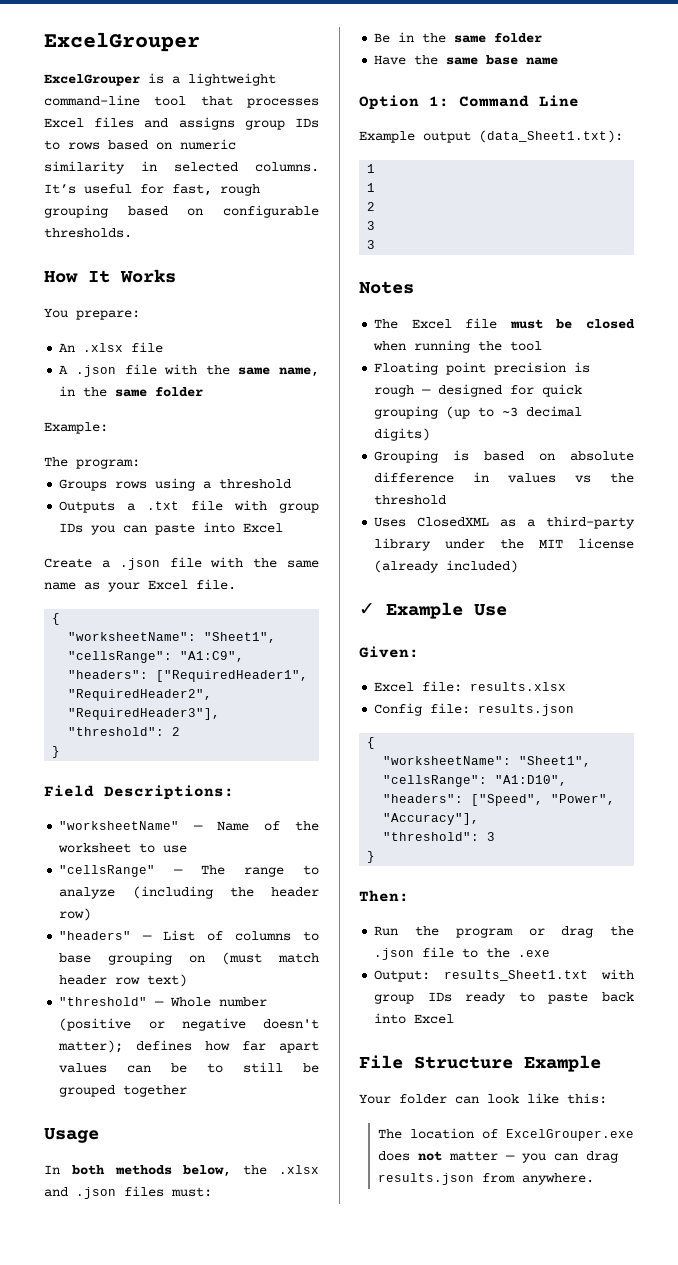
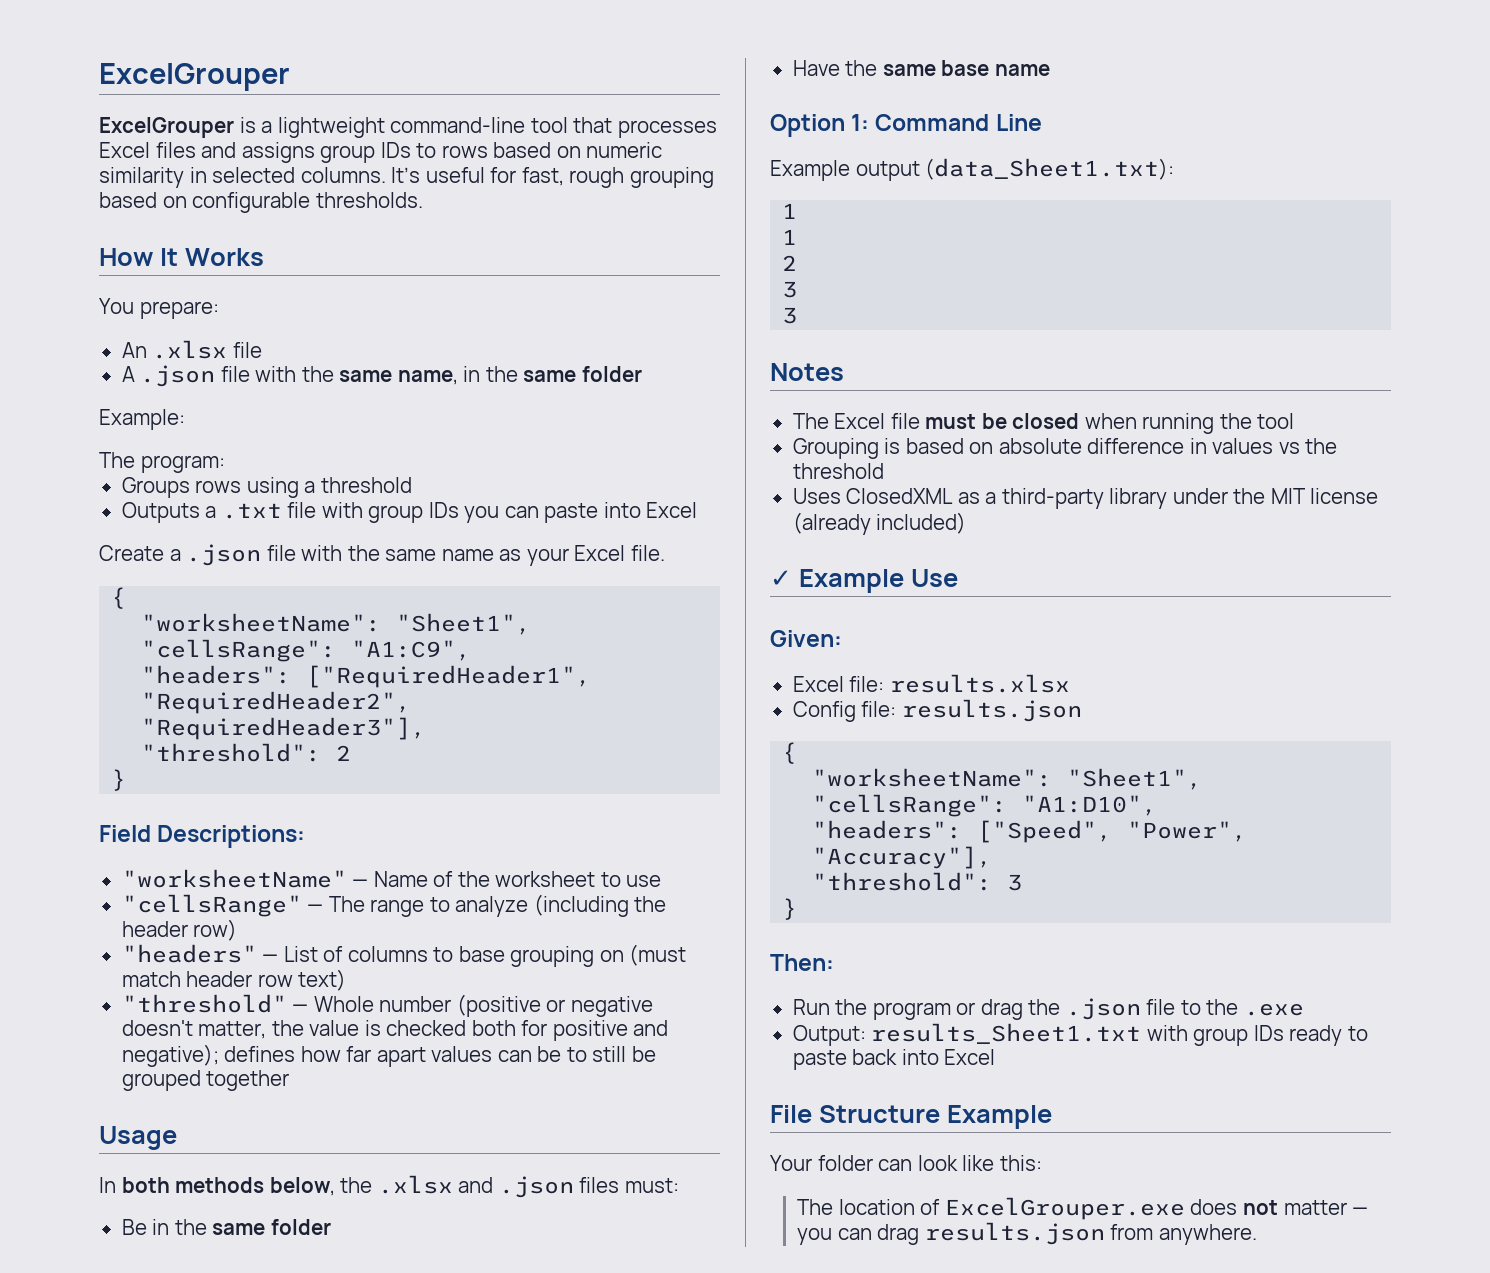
- "threshold" — Whole number (positive or negative doesn't matter); defines how far apart values can be to still be grouped together
+ "threshold" — Whole number (positive or negative doesn't matter, the value is checked both for positive and negative); defines how far apart values can be to still be grouped together
- Floating point precision is rough — designed for quick grouping (up to ~3 decimal digits)

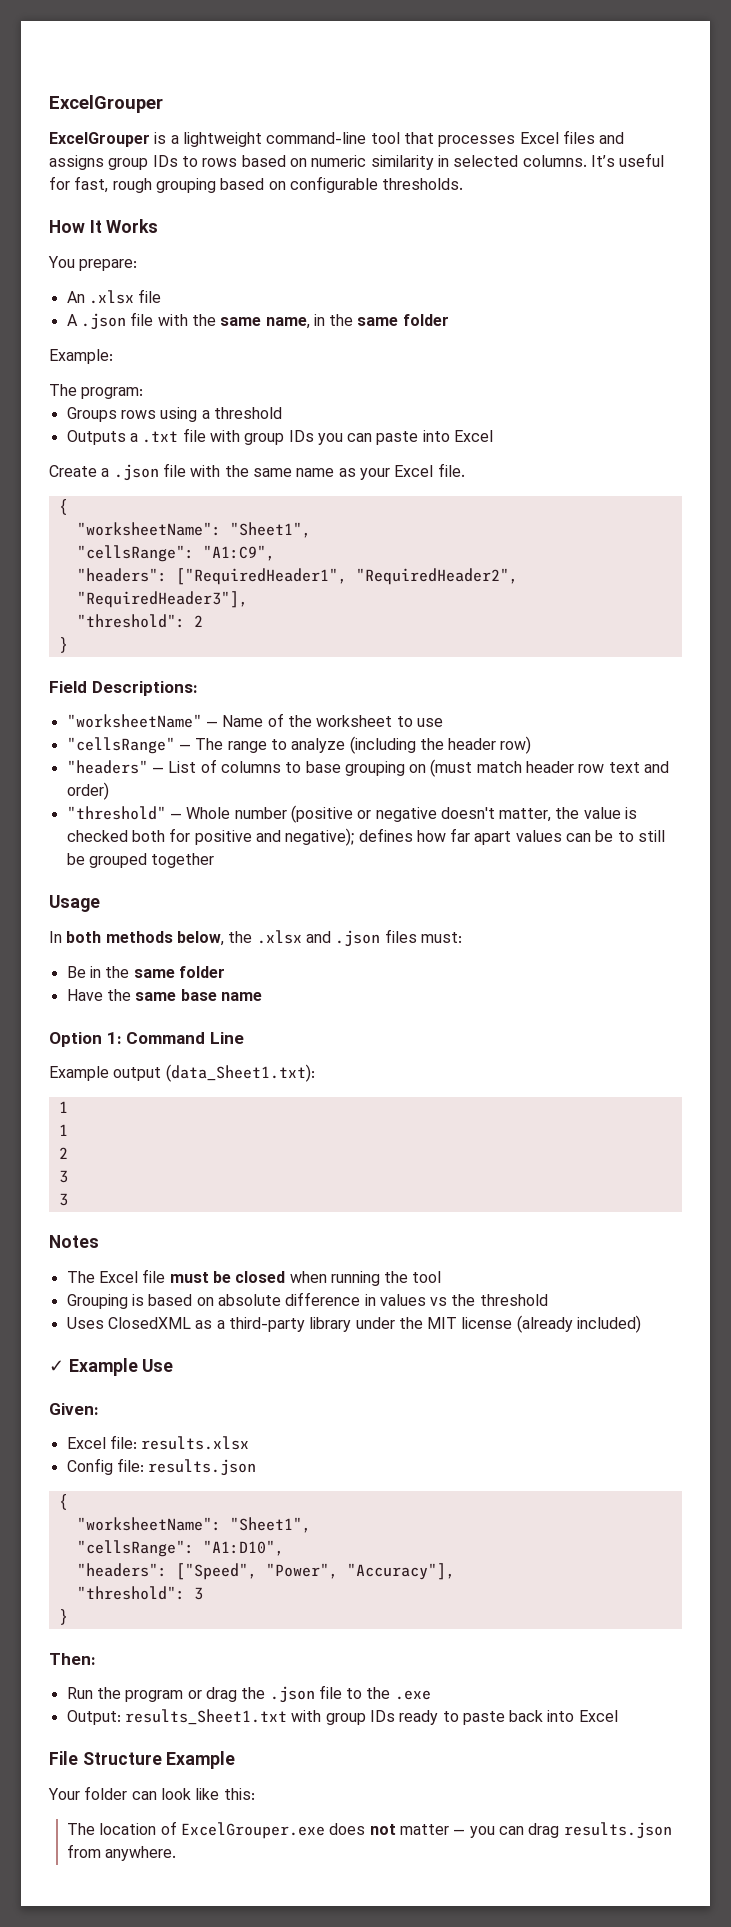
- "headers" — List of columns to base grouping on (must match header row text)
+ "headers" — List of columns to base grouping on (must match header row text and order)

